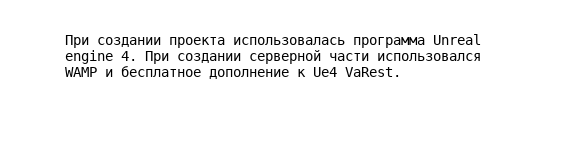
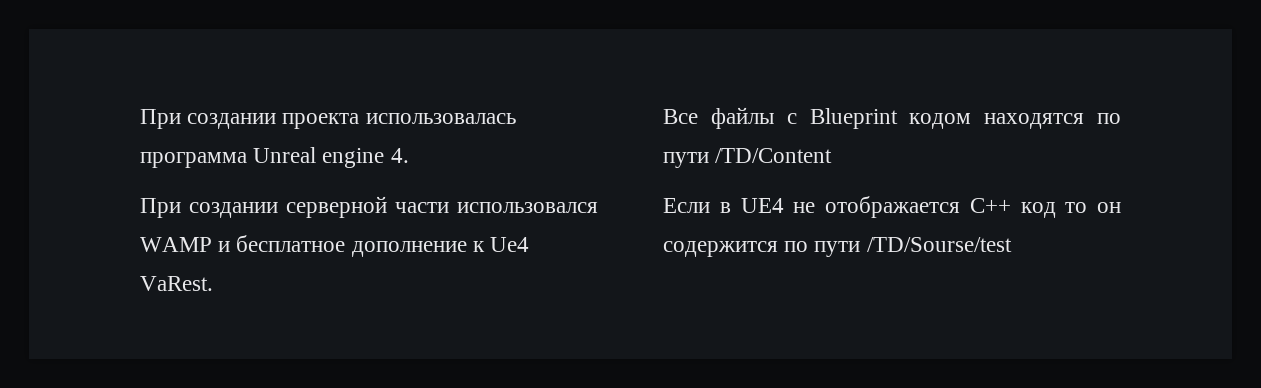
- При создании проекта использовалась программа Unreal engine 4. При создании серверной части использовался WAMP и бесплатное дополнение к Ue4 VaRest.
+ При создании проекта использовалась программа Unreal engine 4.
+ При создании серверной части использовался WAMP и бесплатное дополнение к Ue4 VaRest.
+ Все файлы с Blueprint кодом находятся по пути /TD/Content
+ Если в UE4 не отображается C++ код то он содержится по пути /TD/Sourse/test

